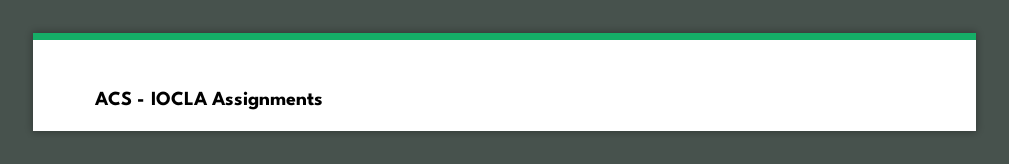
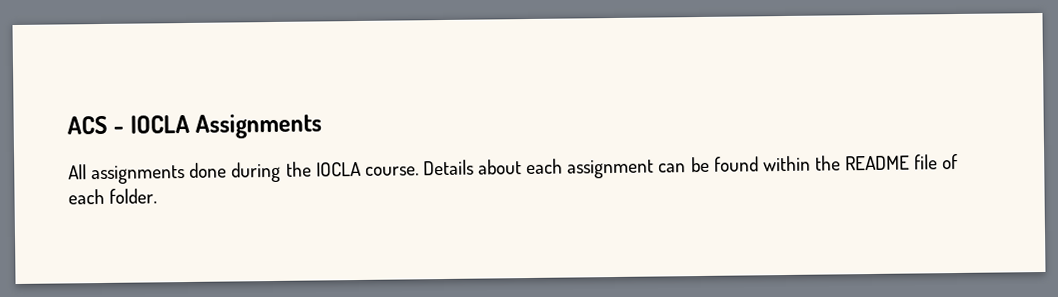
+ All assignments done during the IOCLA course. Details about each assignment can be found within the README file of each folder.

